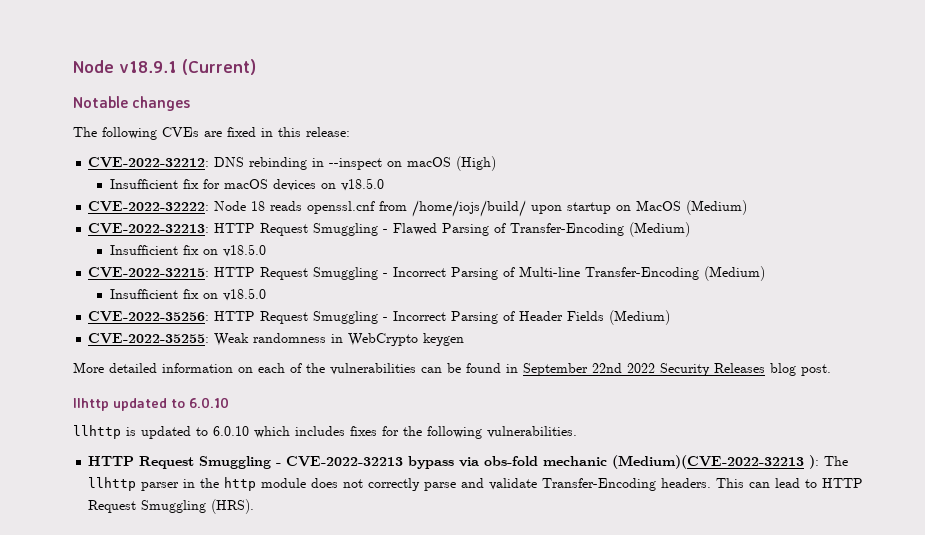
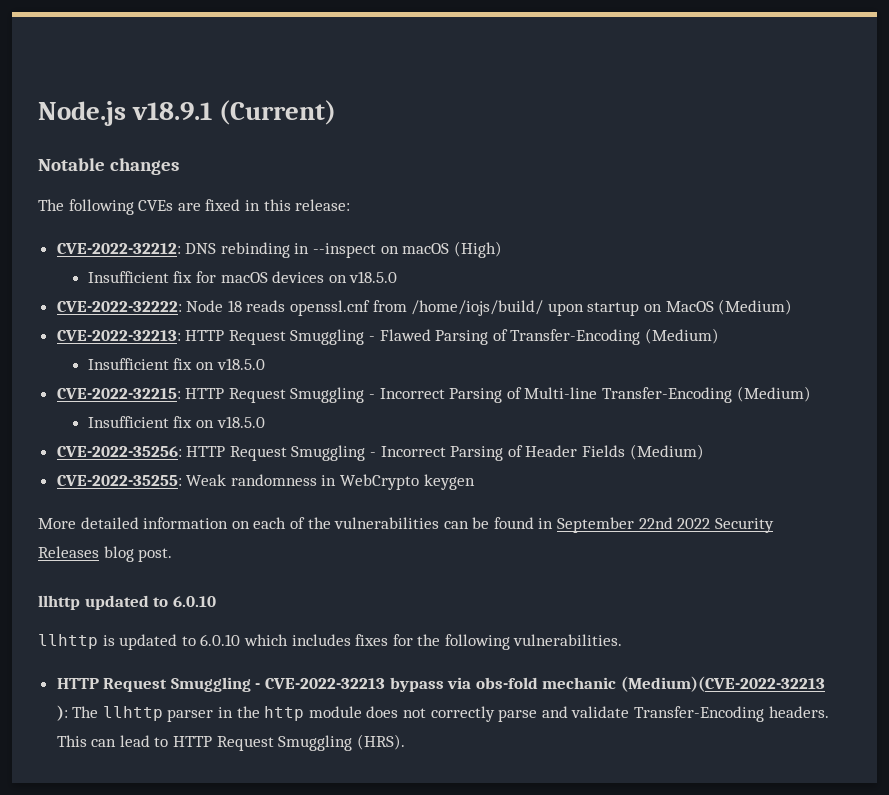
- Node v18.9.1 (Current)
+ Node.js v18.9.1 (Current)

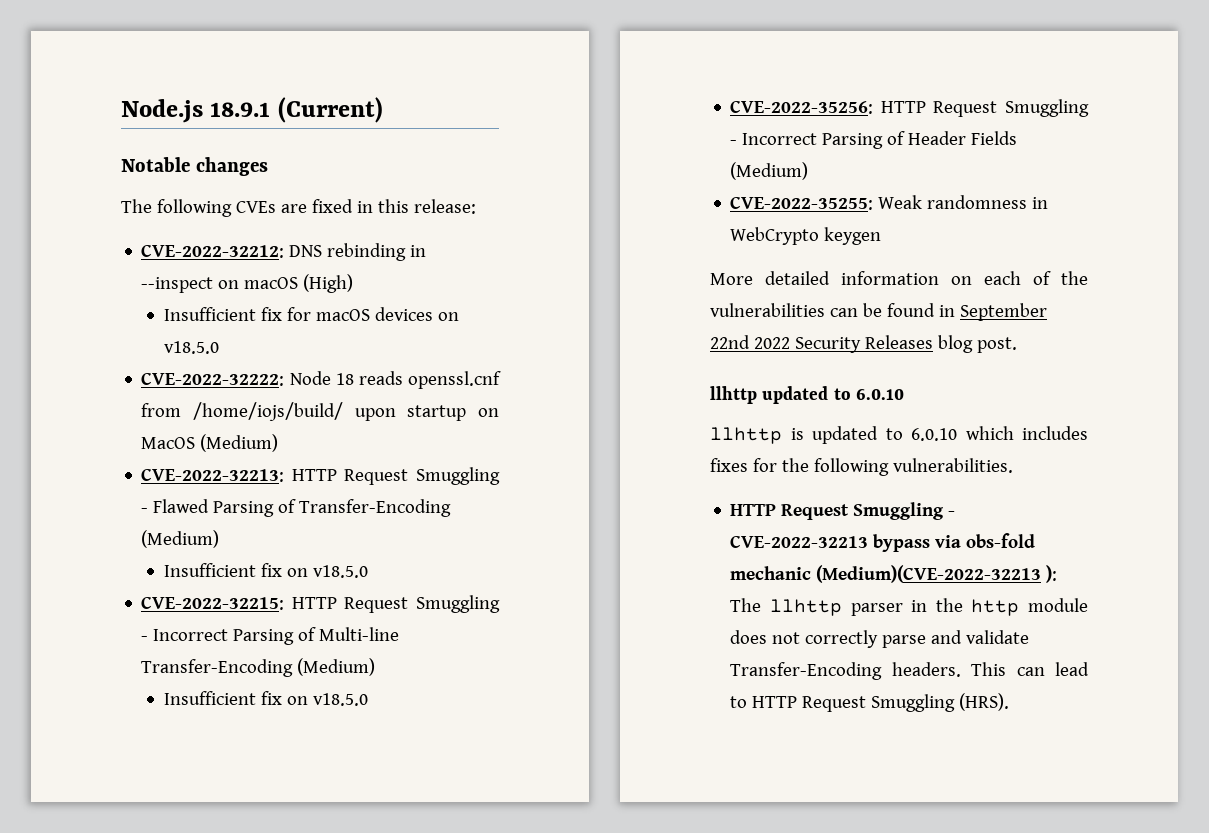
- Node.js v18.9.1 (Current)
+ Node.js 18.9.1 (Current)

